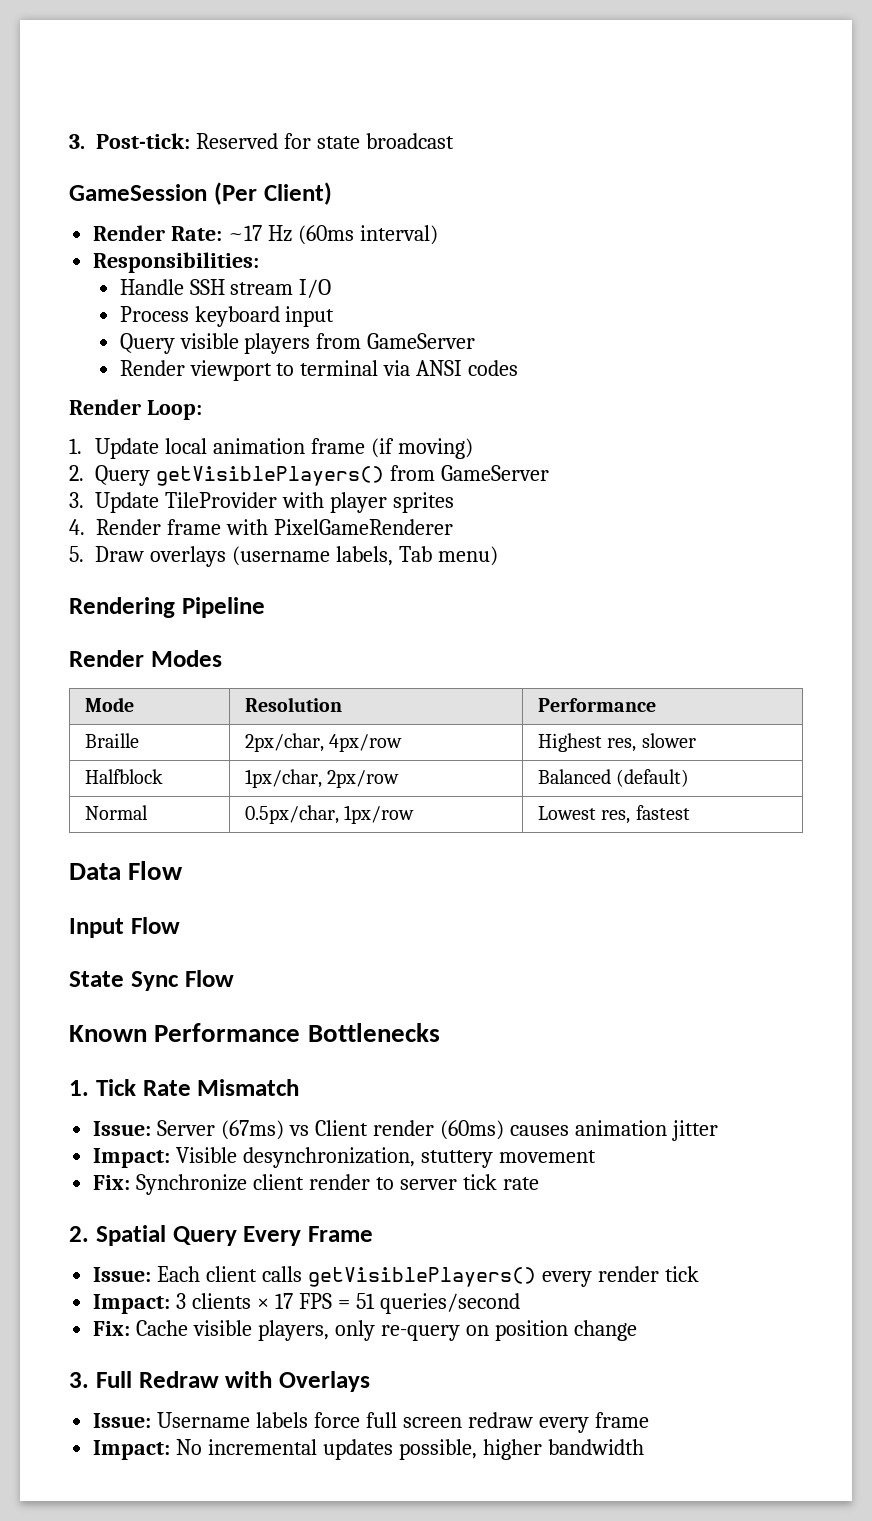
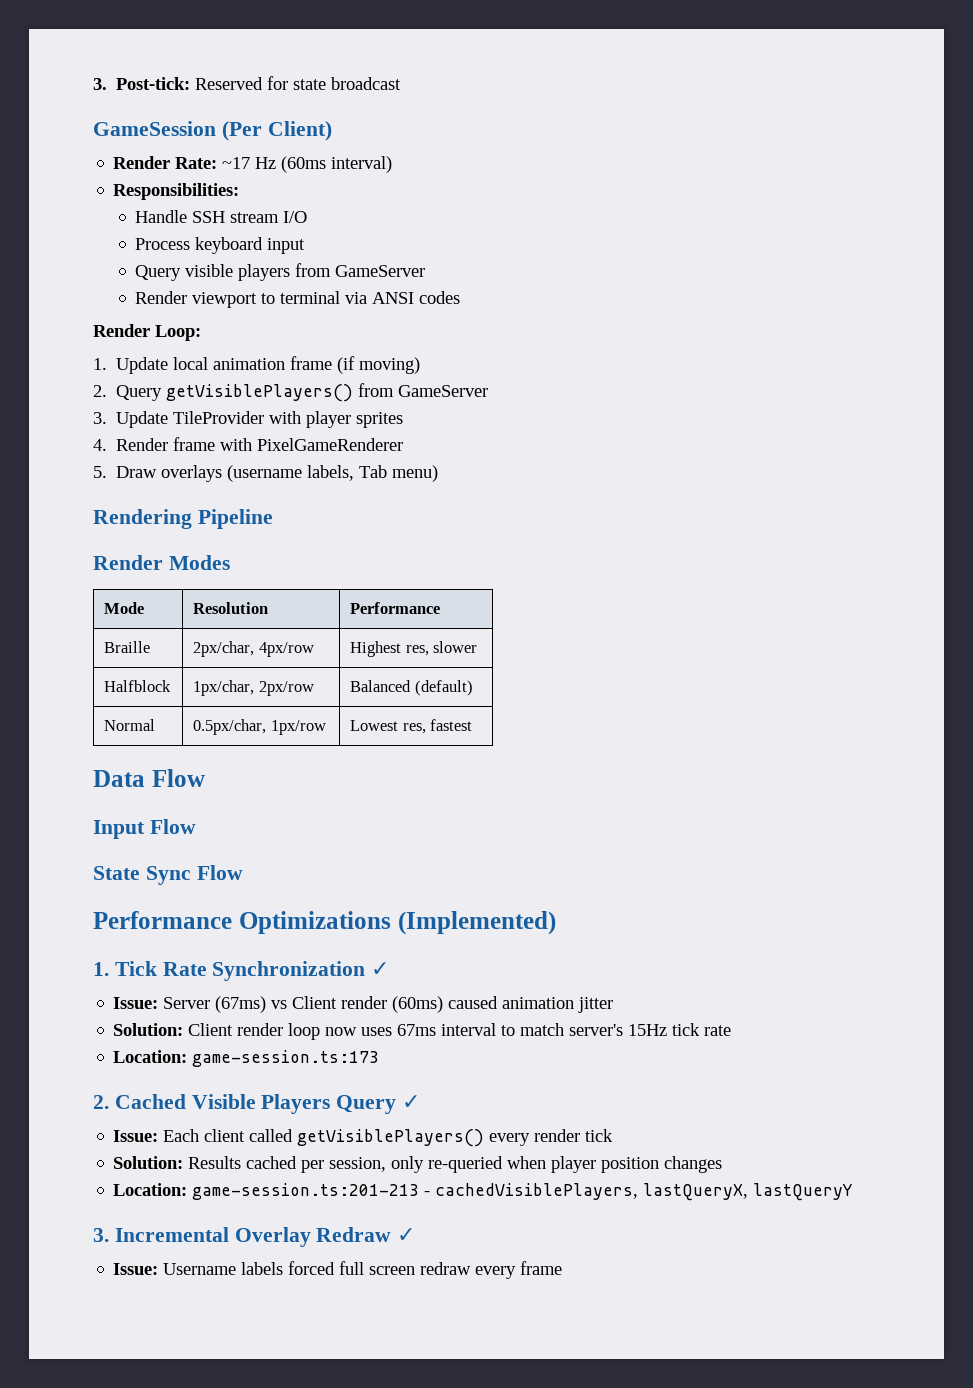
- Known Performance Bottlenecks
+ Performance Optimizations (Implemented)
- 1. Tick Rate Mismatch
+ 1. Tick Rate Synchronization ✓
- Issue: Server (67ms) vs Client render (60ms) causes animation jitter
+ Issue: Server (67ms) vs Client render (60ms) caused animation jitter
- Impact: Visible desynchronization, stuttery movement
- Fix: Synchronize client render to server tick rate
+ Solution: Client render loop now uses 67ms interval to match server's 15Hz tick rate
- 2. Spatial Query Every Frame
+ Location: game-session.ts:173
+ 2. Cached Visible Players Query ✓
- Issue: Each client calls getVisiblePlayers() every render tick
+ Issue: Each client called getVisiblePlayers() every render tick
- Impact: 3 clients × 17 FPS = 51 queries/second
- Fix: Cache visible players, only re-query on position change
- 3. Full Redraw with Overlays
+ Solution: Results cached per session, only re-queried when player position changes
+ Location: game-session.ts:201-213 - cachedVisiblePlayers, lastQueryX, lastQueryY
+ 3. Incremental Overlay Redraw ✓
- Issue: Username labels force full screen redraw every frame
+ Issue: Username labels forced full screen redraw every frame
- Impact: No incremental updates possible, higher bandwidth

